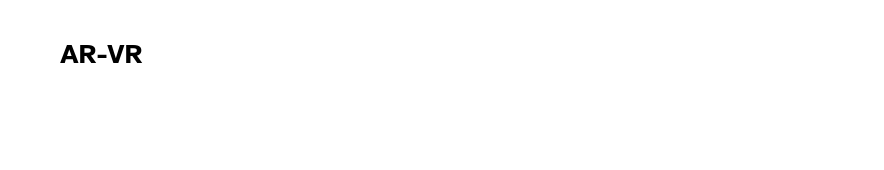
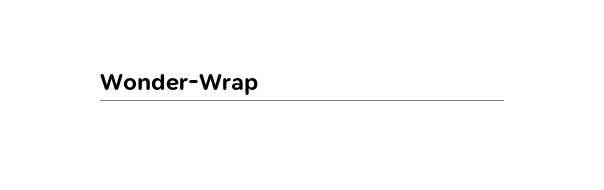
- AR-VR
+ Wonder-Wrap

